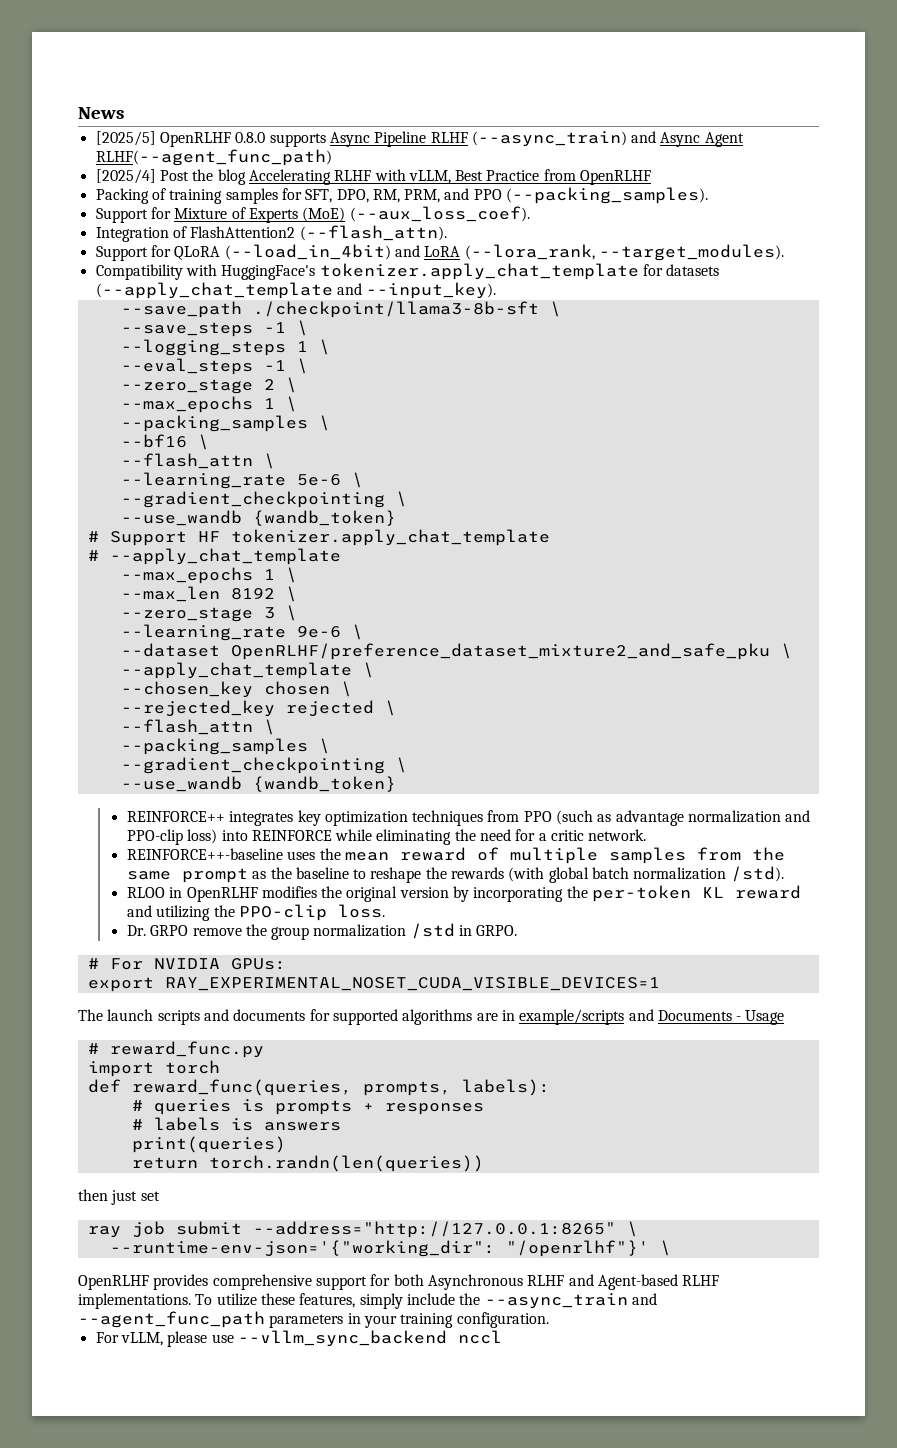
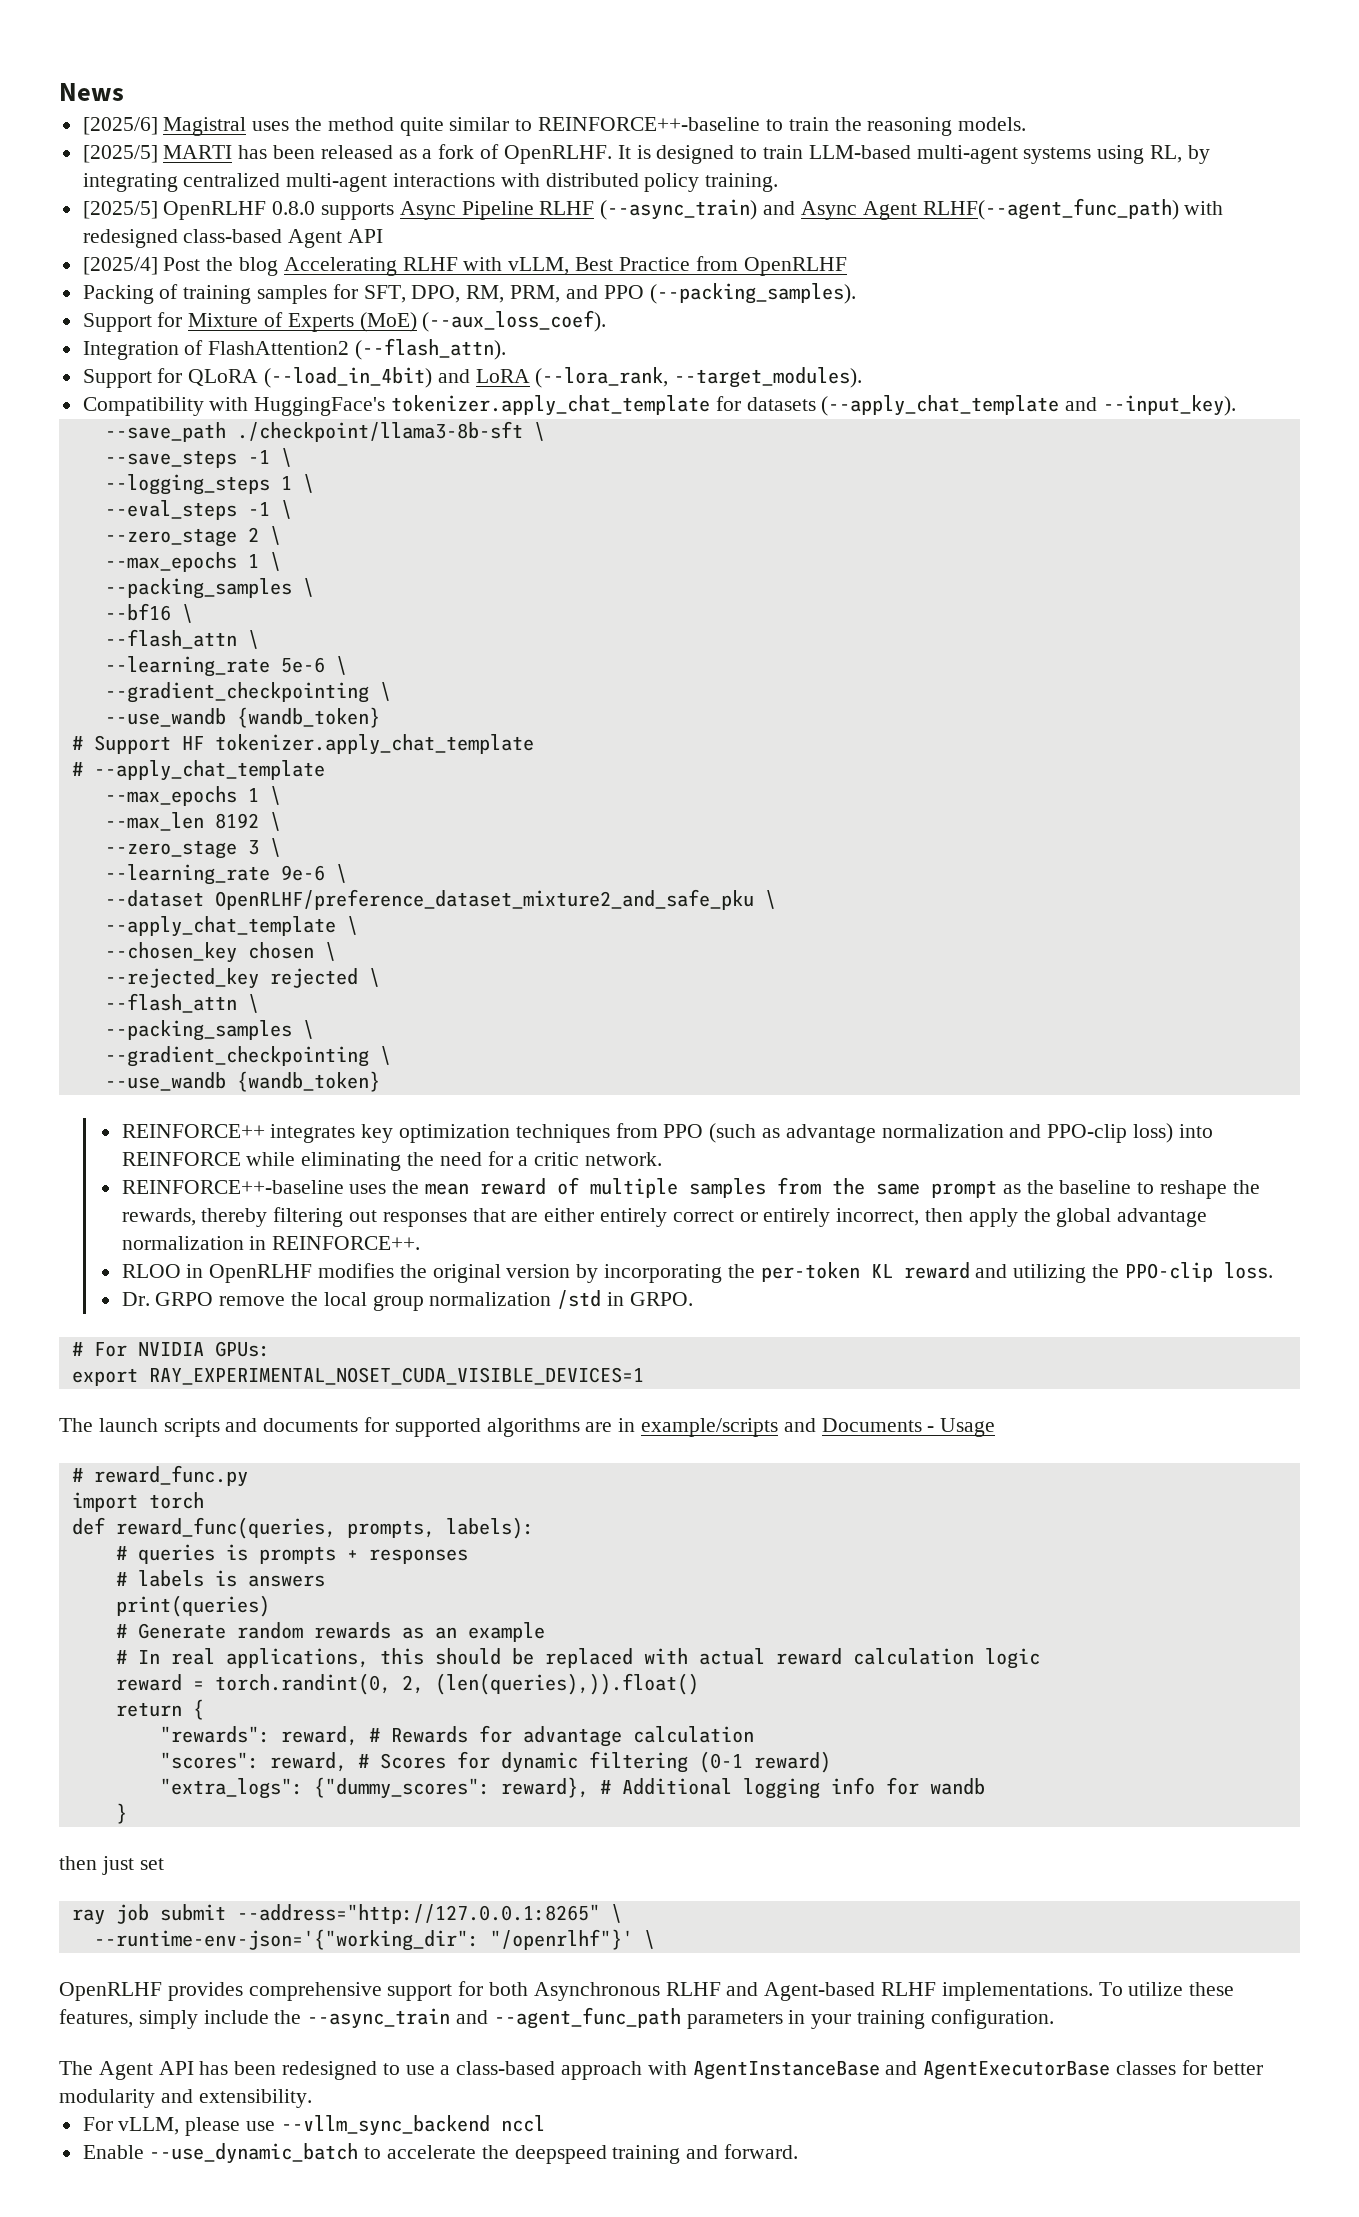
+ [2025/6] Magistral uses the method quite similar to REINFORCE++-baseline to train the reasoning models.
+ [2025/5] MARTI has been released as a fork of OpenRLHF. It is designed to train LLM-based multi-agent systems using RL, by integrating centralized multi-agent interactions with distributed policy training.
- [2025/5] OpenRLHF 0.8.0 supports Async Pipeline RLHF (--async_train) and Async Agent RLHF(--agent_func_path)
+ [2025/5] OpenRLHF 0.8.0 supports Async Pipeline RLHF (--async_train) and Async Agent RLHF(--agent_func_path) with redesigned class-based Agent API
- REINFORCE++-baseline uses the mean reward of multiple samples from the same prompt as the baseline to reshape the rewards (with global batch normalization /std).
+ REINFORCE++-baseline uses the mean reward of multiple samples from the same prompt as the baseline to reshape the rewards, thereby filtering out responses that are either entirely correct or entirely incorrect, then apply the global advantage normalization in REINFORCE++.
- Dr. GRPO remove the group normalization /std in GRPO.
+ Dr. GRPO remove the local group normalization /std in GRPO.
- return torch.randn(len(queries))
+ # Generate random rewards as an example
+ # In real applications, this should be replaced with actual reward calculation logic
+ reward = torch.randint(0, 2, (len(queries),)).float()
+ return {
+ "rewards": reward, # Rewards for advantage calculation
+ "scores": reward, # Scores for dynamic filtering (0-1 reward)
+ "extra_logs": {"dummy_scores": reward}, # Additional logging info for wandb
+ }
+ The Agent API has been redesigned to use a class-based approach with AgentInstanceBase and AgentExecutorBase classes for better modularity and extensibility.
+ Enable --use_dynamic_batch to accelerate the deepspeed training and forward.

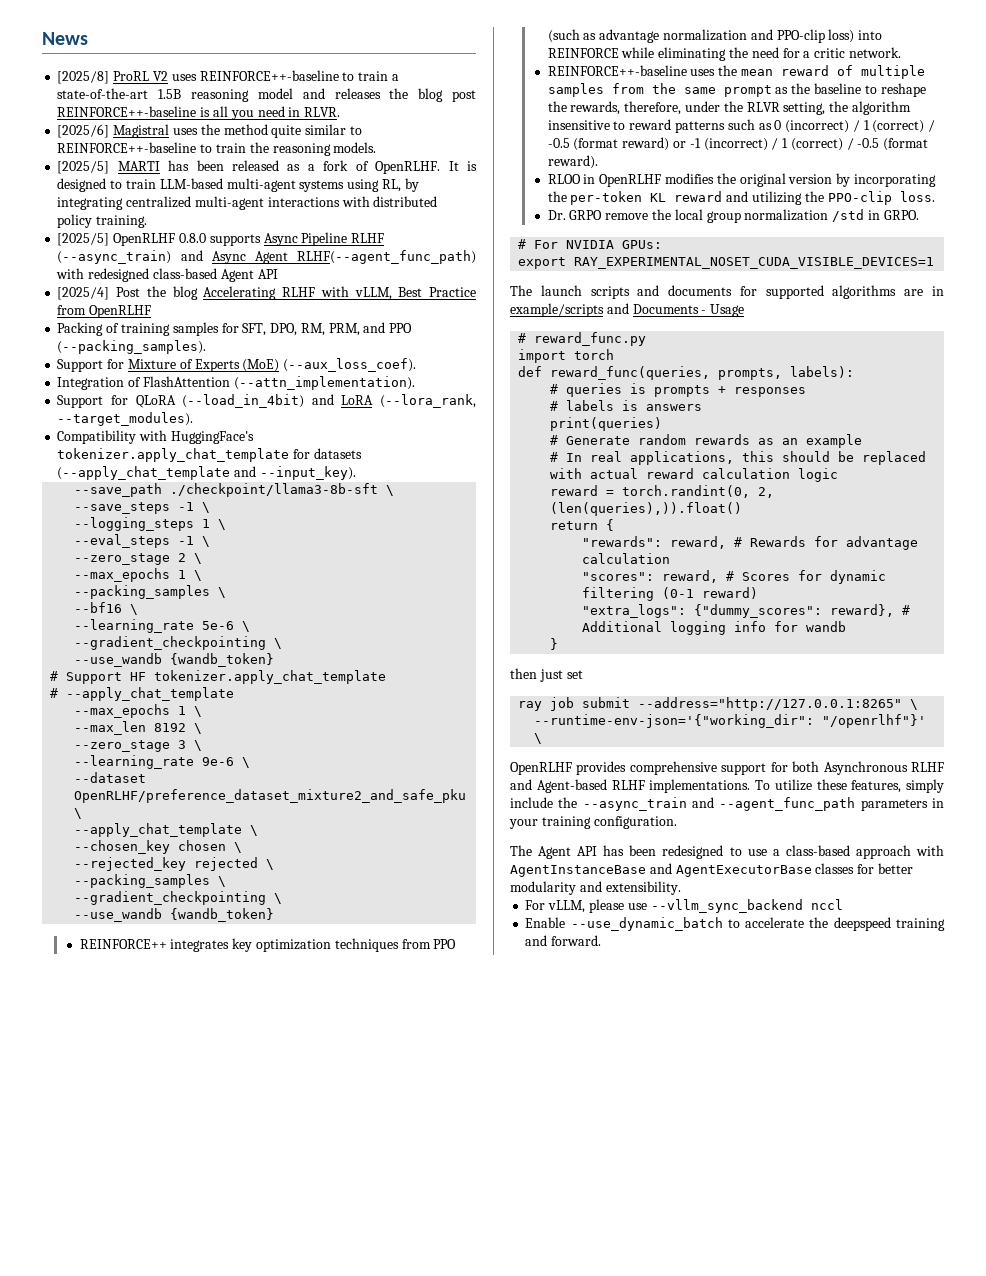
+ [2025/8] ProRL V2 uses REINFORCE++-baseline to train a state-of-the-art 1.5B reasoning model and releases the blog post REINFORCE++-baseline is all you need in RLVR.
- Integration of FlashAttention2 (--flash_attn).
+ Integration of FlashAttention (--attn_implementation).
  --bf16 \
- --flash_attn \
  --rejected_key rejected \
- --flash_attn \
- REINFORCE++-baseline uses the mean reward of multiple samples from the same prompt as the baseline to reshape the rewards, thereby filtering out responses that are either entirely correct or entirely incorrect, then apply the global advantage normalization in REINFORCE++.
+ REINFORCE++-baseline uses the mean reward of multiple samples from the same prompt as the baseline to reshape the rewards, therefore, under the RLVR setting, the algorithm insensitive to reward patterns such as 0 (incorrect) / 1 (correct) / -0.5 (format reward) or -1 (incorrect) / 1 (correct) / -0.5 (format reward).

